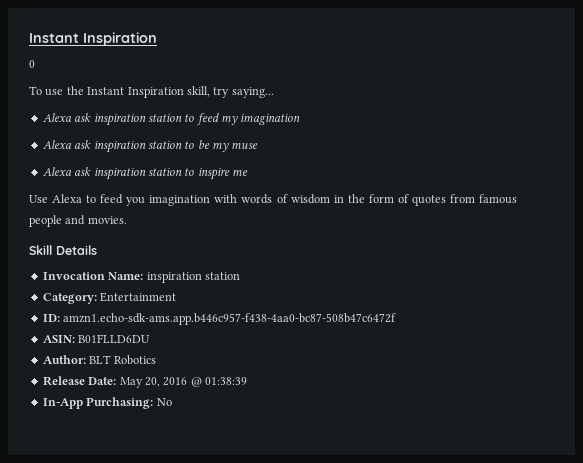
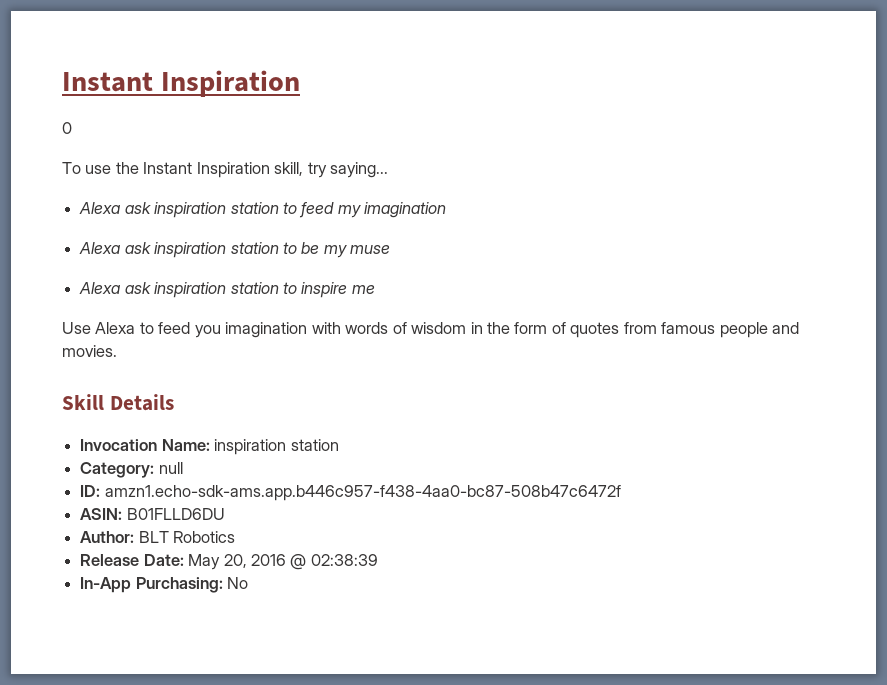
- Category: Entertainment
+ Category: null
- Release Date: May 20, 2016 @ 01:38:39
+ Release Date: May 20, 2016 @ 02:38:39

